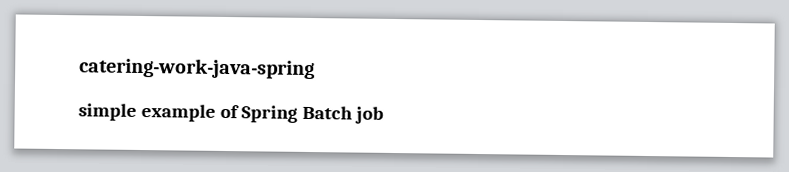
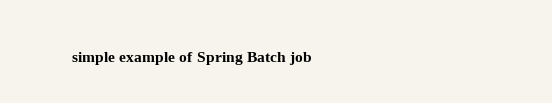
- catering-work-java-spring

